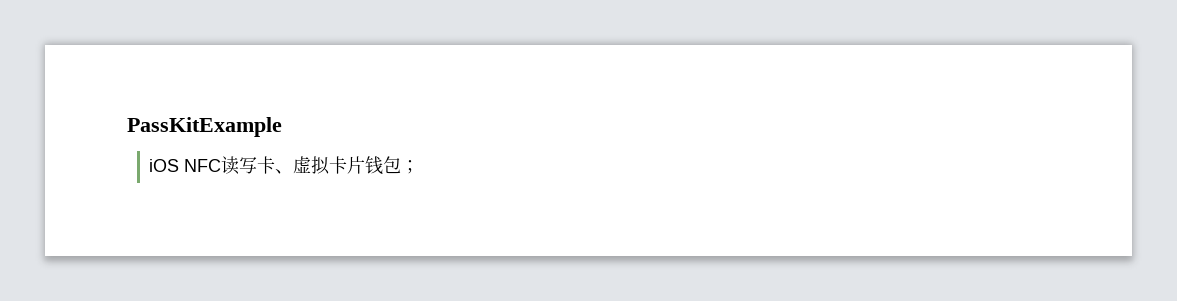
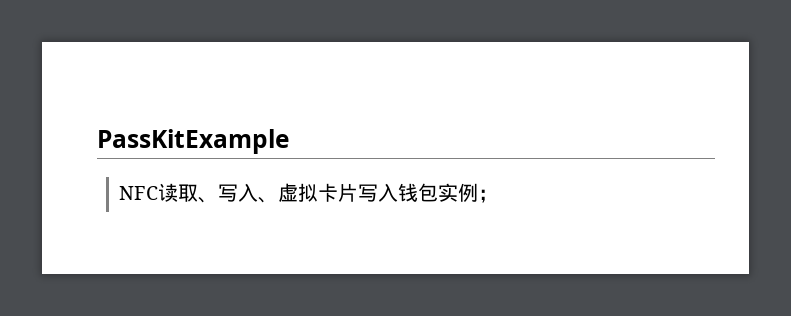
- iOS NFC读写卡、虚拟卡片钱包；
+ NFC读取、写入、虚拟卡片写入钱包实例；

